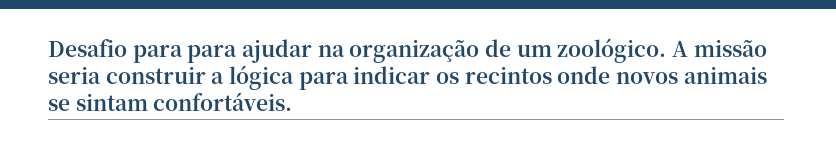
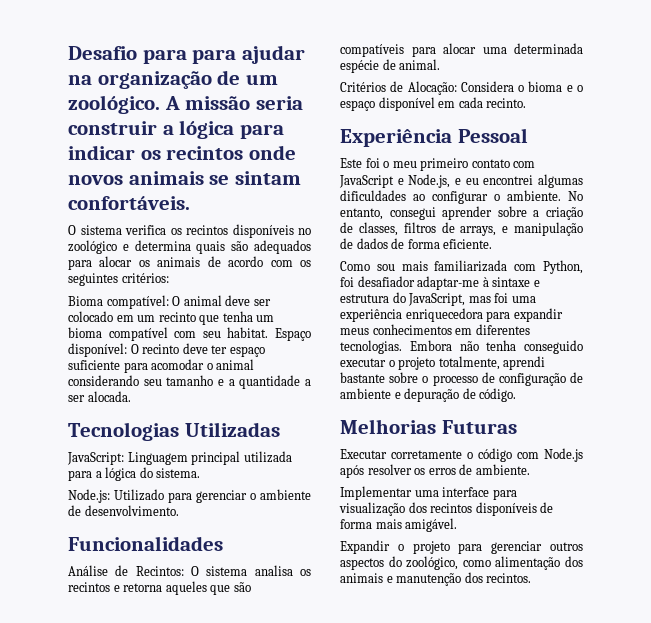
+ O sistema verifica os recintos disponíveis no zoológico e determina quais são adequados para alocar os animais de acordo com os seguintes critérios:
+ Bioma compatível: O animal deve ser colocado em um recinto que tenha um bioma compatível com seu habitat. Espaço disponível: O recinto deve ter espaço suficiente para acomodar o animal considerando seu tamanho e a quantidade a ser alocada.
+ Tecnologias Utilizadas
+ JavaScript: Linguagem principal utilizada para a lógica do sistema.
+ Node.js: Utilizado para gerenciar o ambiente de desenvolvimento.
+ Funcionalidades
+ Análise de Recintos: O sistema analisa os recintos e retorna aqueles que são compatíveis para alocar uma determinada espécie de animal.
+ Critérios de Alocação: Considera o bioma e o espaço disponível em cada recinto.
+ Experiência Pessoal
+ Este foi o meu primeiro contato com JavaScript e Node.js, e eu encontrei algumas dificuldades ao configurar o ambiente. No entanto, consegui aprender sobre a criação de classes, filtros de arrays, e manipulação de dados de forma eficiente.
+ Como sou mais familiarizada com Python, foi desafiador adaptar-me à sintaxe e estrutura do JavaScript, mas foi uma experiência enriquecedora para expandir meus conhecimentos em diferentes tecnologias. Embora não tenha conseguido executar o projeto totalmente, aprendi bastante sobre o processo de configuração de ambiente e depuração de código.
+ Melhorias Futuras
+ Executar corretamente o código com Node.js após resolver os erros de ambiente.
+ Implementar uma interface para visualização dos recintos disponíveis de forma mais amigável.
+ Expandir o projeto para gerenciar outros aspectos do zoológico, como alimentação dos animais e manutenção dos recintos.

